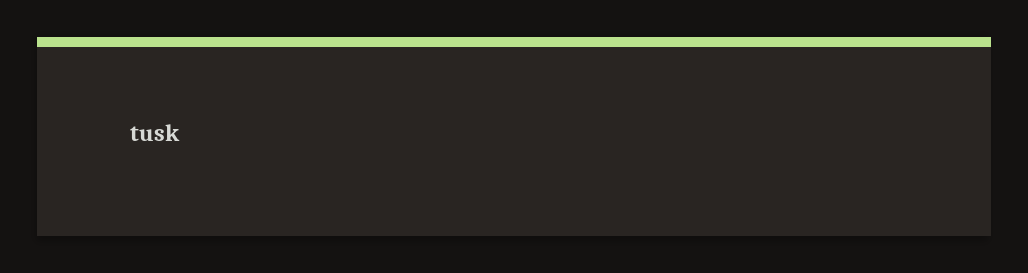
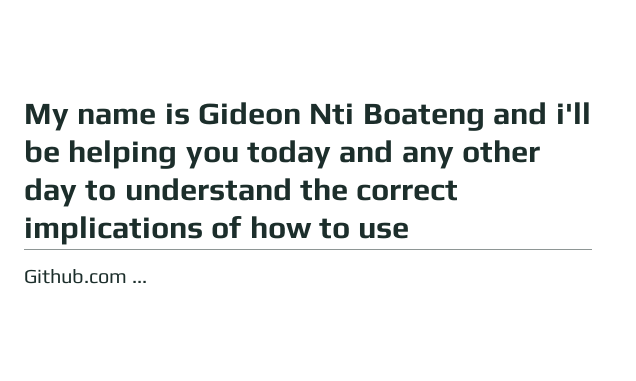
- tusk
+ My name is Gideon Nti Boateng and i'll be helping you today and any other day to understand the correct implications of how to use
+ Github.com ...

